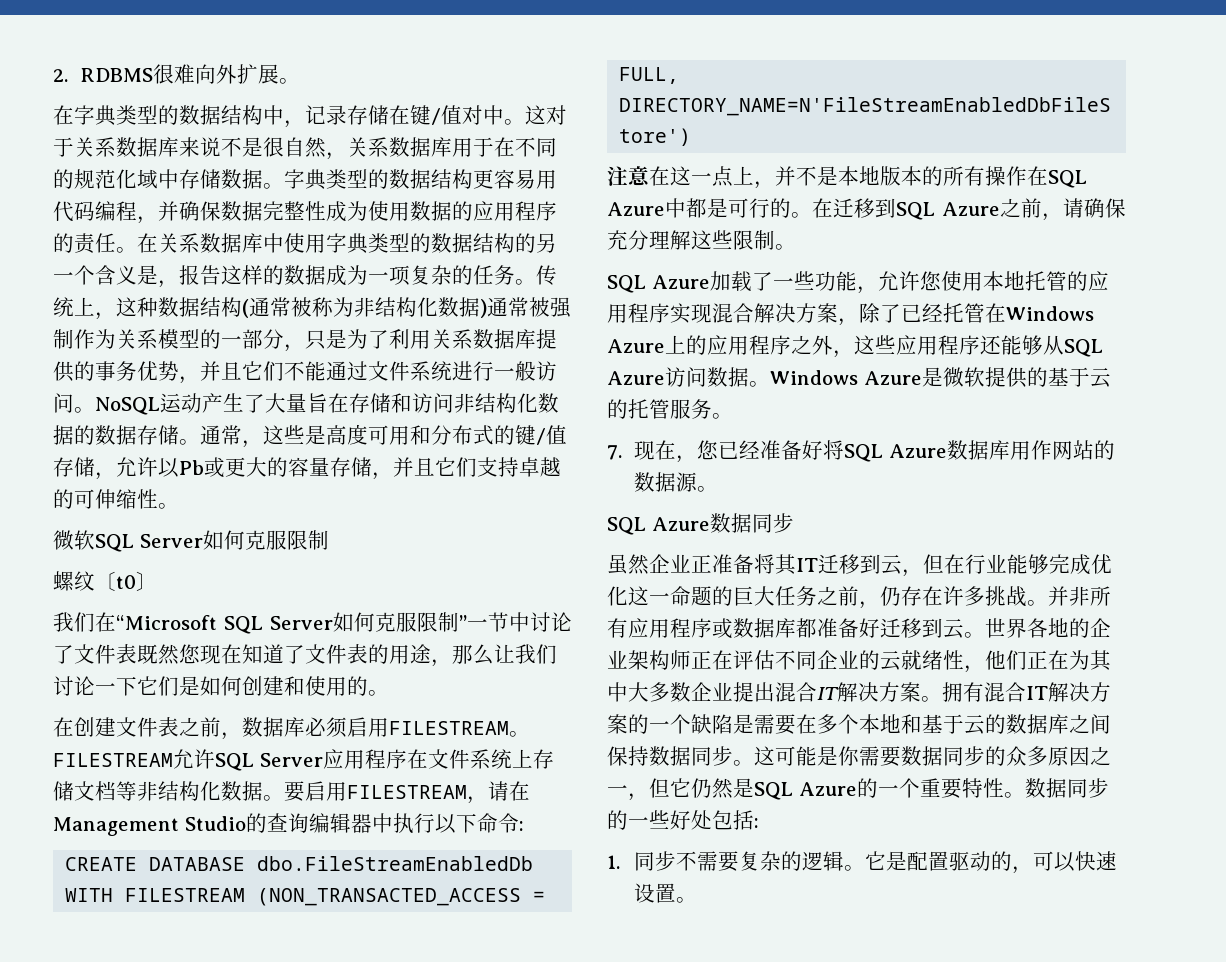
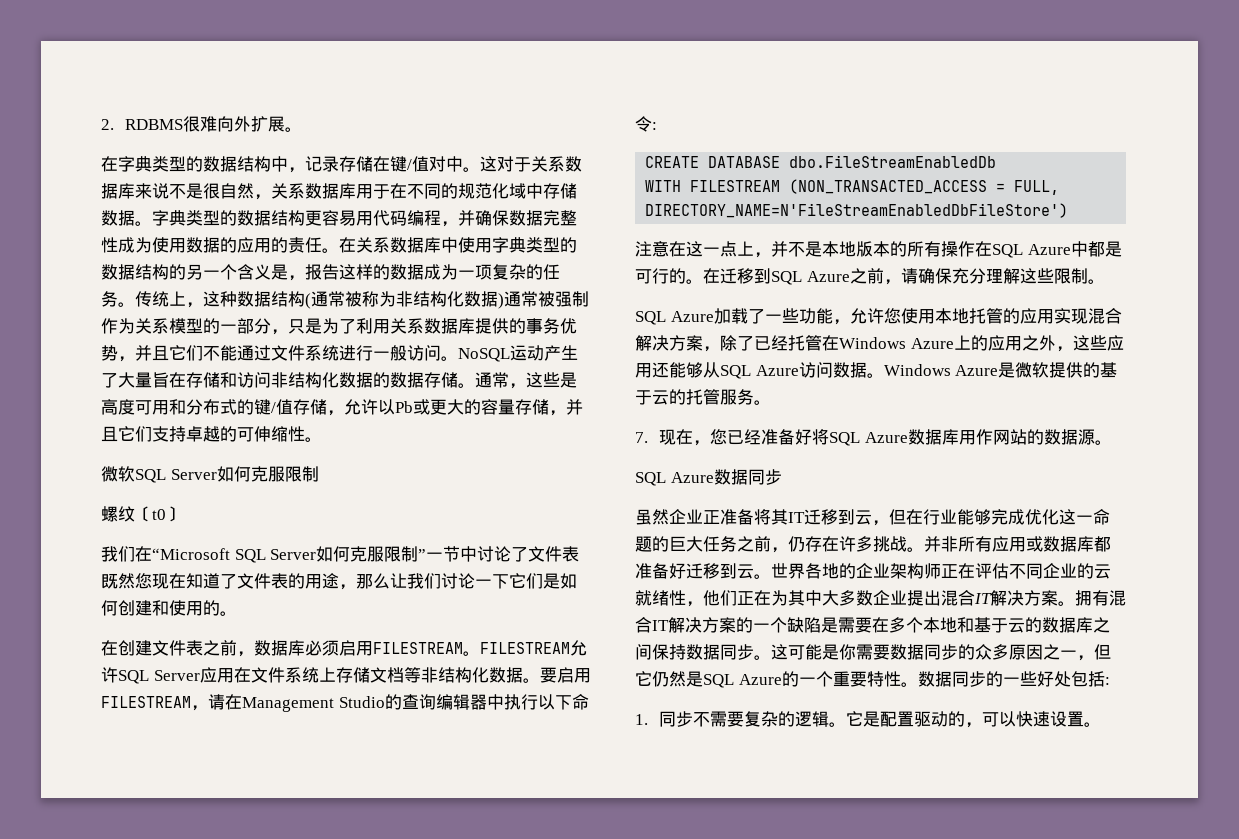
- 字典类型的数据结构更容易用代码编程，并确保数据完整性成为使用数据的应用程序的责任。
+ 字典类型的数据结构更容易用代码编程，并确保数据完整性成为使用数据的应用的责任。
- FILESTREAM允许SQL Server应用程序在文件系统上存储文档等非结构化数据。
+ FILESTREAM允许SQL Server应用在文件系统上存储文档等非结构化数据。
- SQL Azure加载了一些功能，允许您使用本地托管的应用程序实现混合解决方案，除了已经托管在Windows Azure上的应用程序之外，这些应用程序还能够从SQL Azure访问数据。
+ SQL Azure加载了一些功能，允许您使用本地托管的应用实现混合解决方案，除了已经托管在Windows Azure上的应用之外，这些应用还能够从SQL Azure访问数据。
- 并非所有应用程序或数据库都准备好迁移到云。
+ 并非所有应用或数据库都准备好迁移到云。

